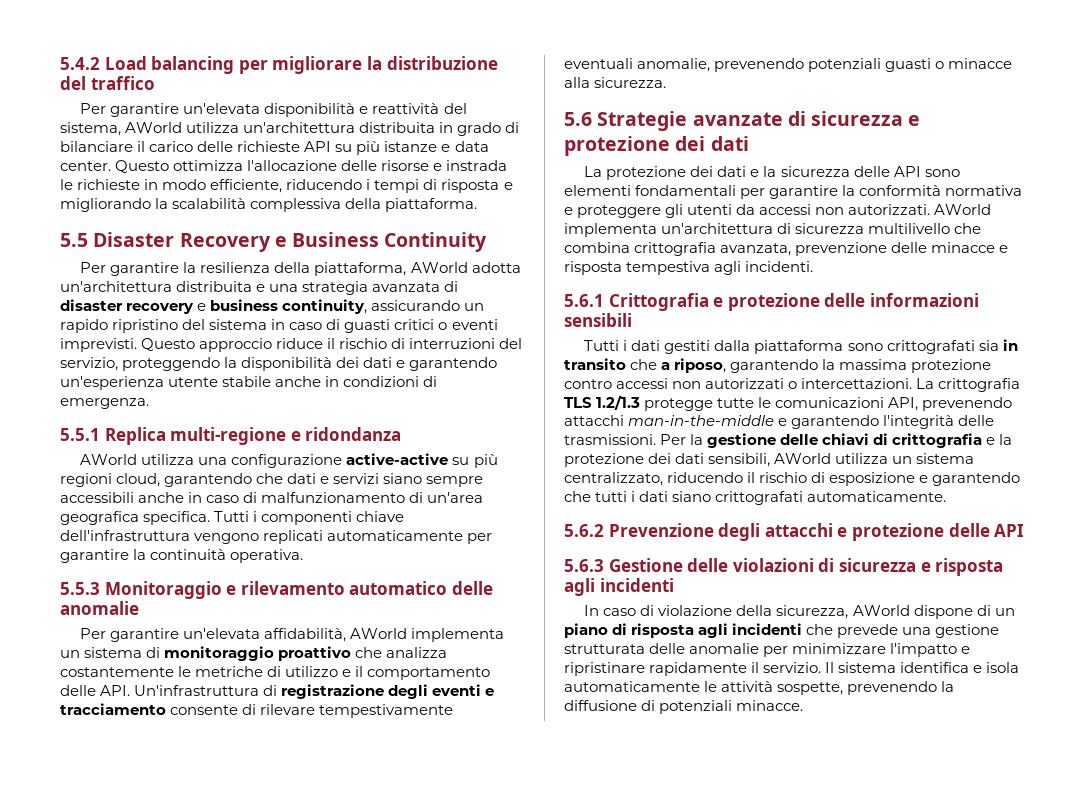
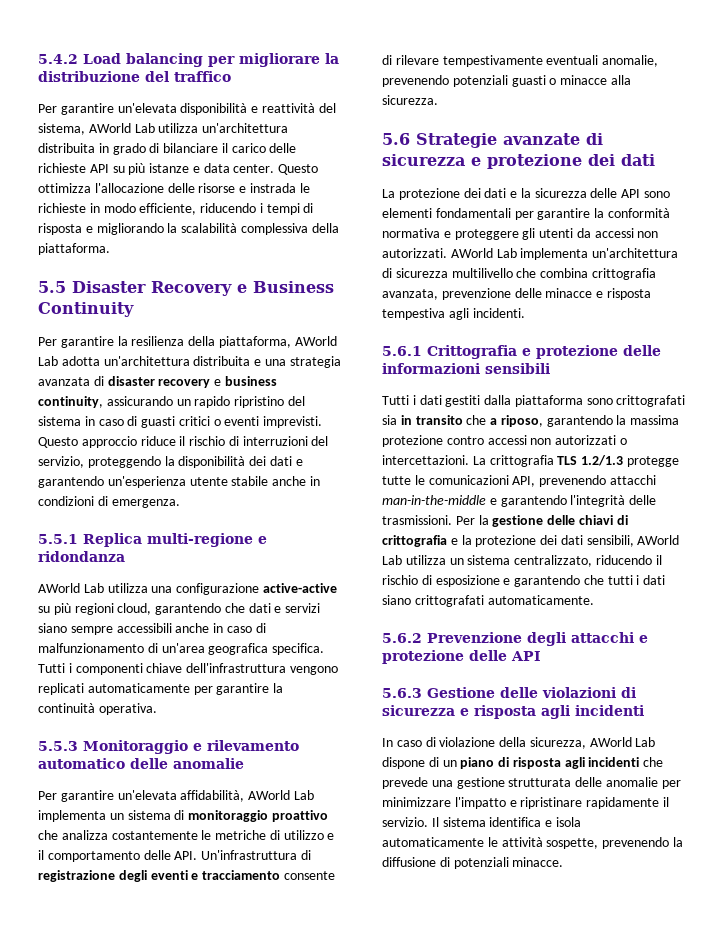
- Per garantire un'elevata disponibilità e reattività del sistema, AWorld utilizza un'architettura distribuita in grado di bilanciare il carico delle richieste API su più istanze e data center.
+ Per garantire un'elevata disponibilità e reattività del sistema, AWorld Lab utilizza un'architettura distribuita in grado di bilanciare il carico delle richieste API su più istanze e data center.
- Per garantire la resilienza della piattaforma, AWorld adotta un'architettura distribuita e una strategia avanzata di disaster recovery e business continuity, assicurando un rapido ripristino del sistema in caso di guasti critici o eventi imprevisti.
+ Per garantire la resilienza della piattaforma, AWorld Lab adotta un'architettura distribuita e una strategia avanzata di disaster recovery e business continuity, assicurando un rapido ripristino del sistema in caso di guasti critici o eventi imprevisti.
- AWorld utilizza una configurazione active-active su più regioni cloud, garantendo che dati e servizi siano sempre accessibili anche in caso di malfunzionamento di un'area geografica specifica.
+ AWorld Lab utilizza una configurazione active-active su più regioni cloud, garantendo che dati e servizi siano sempre accessibili anche in caso di malfunzionamento di un'area geografica specifica.
- Per garantire un'elevata affidabilità, AWorld implementa un sistema di monitoraggio proattivo che analizza costantemente le metriche di utilizzo e il comportamento delle API. Un'infrastruttura di registrazione degli eventi e tracciamento consente di rilevare tempestivamente eventuali anomalie, prevenendo potenziali guasti o minacce alla sicurezza.
+ Per garantire un'elevata affidabilità, AWorld Lab implementa un sistema di monitoraggio proattivo che analizza costantemente le metriche di utilizzo e il comportamento delle API. Un'infrastruttura di registrazione degli eventi e tracciamento consente di rilevare tempestivamente eventuali anomalie, prevenendo potenziali guasti o minacce alla sicurezza.
- AWorld implementa un'architettura di sicurezza multilivello che combina crittografia avanzata, prevenzione delle minacce e risposta tempestiva agli incidenti.
+ AWorld Lab implementa un'architettura di sicurezza multilivello che combina crittografia avanzata, prevenzione delle minacce e risposta tempestiva agli incidenti.
- Per la gestione delle chiavi di crittografia e la protezione dei dati sensibili, AWorld utilizza un sistema centralizzato, riducendo il rischio di esposizione e garantendo che tutti i dati siano crittografati automaticamente.
+ Per la gestione delle chiavi di crittografia e la protezione dei dati sensibili, AWorld Lab utilizza un sistema centralizzato, riducendo il rischio di esposizione e garantendo che tutti i dati siano crittografati automaticamente.
- In caso di violazione della sicurezza, AWorld dispone di un piano di risposta agli incidenti che prevede una gestione strutturata delle anomalie per minimizzare l'impatto e ripristinare rapidamente il servizio.
+ In caso di violazione della sicurezza, AWorld Lab dispone di un piano di risposta agli incidenti che prevede una gestione strutturata delle anomalie per minimizzare l'impatto e ripristinare rapidamente il servizio.

